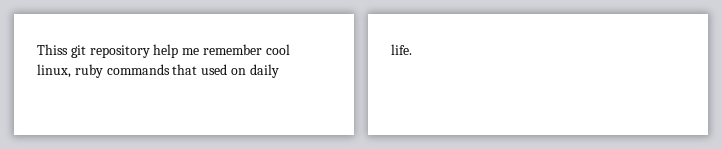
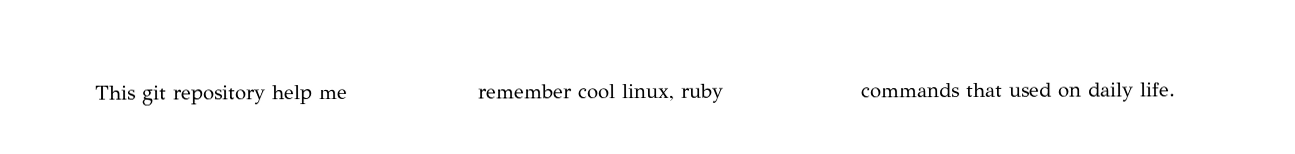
- Thiss git repository help me remember cool linux, ruby commands that used on daily life.
+ This git repository help me remember cool linux, ruby commands that used on daily life.

